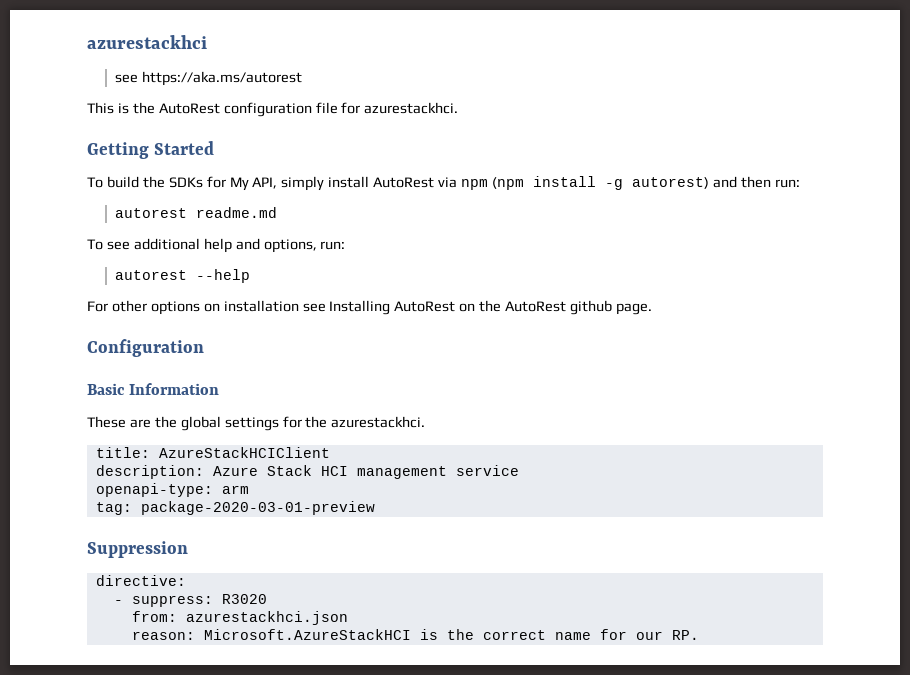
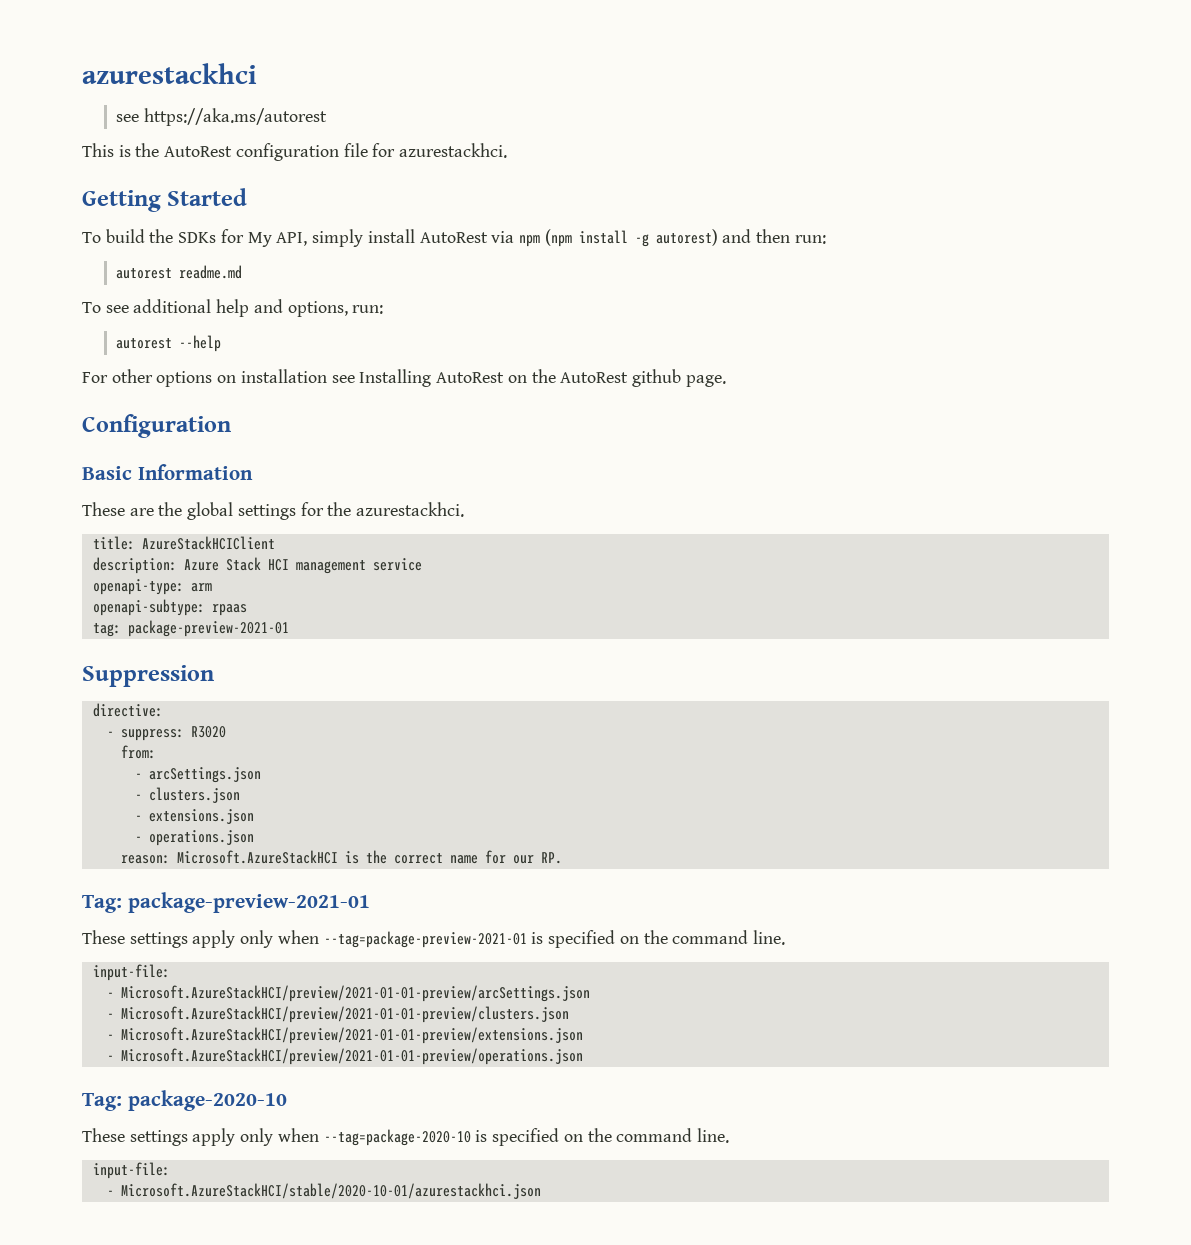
+ openapi-subtype: rpaas
- tag: package-2020-03-01-preview
+ tag: package-preview-2021-01
- from: azurestackhci.json
+ from:
+ - arcSettings.json
+ - clusters.json
+ - extensions.json
+ - operations.json
+ Tag: package-preview-2021-01
+ These settings apply only when --tag=package-preview-2021-01 is specified on the command line.
+ input-file:
+ - Microsoft.AzureStackHCI/preview/2021-01-01-preview/arcSettings.json
+ - Microsoft.AzureStackHCI/preview/2021-01-01-preview/clusters.json
+ - Microsoft.AzureStackHCI/preview/2021-01-01-preview/extensions.json
+ - Microsoft.AzureStackHCI/preview/2021-01-01-preview/operations.json
+ Tag: package-2020-10
+ These settings apply only when --tag=package-2020-10 is specified on the command line.
+ input-file:
+ - Microsoft.AzureStackHCI/stable/2020-10-01/azurestackhci.json

